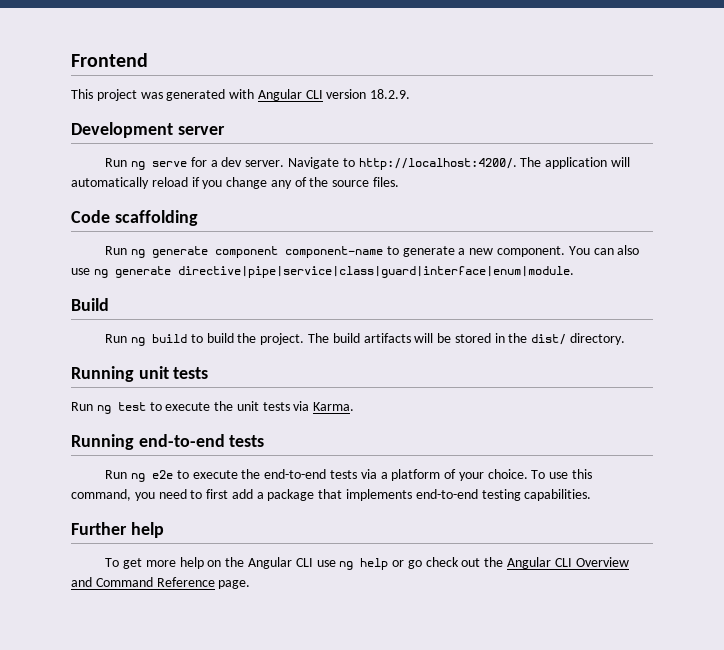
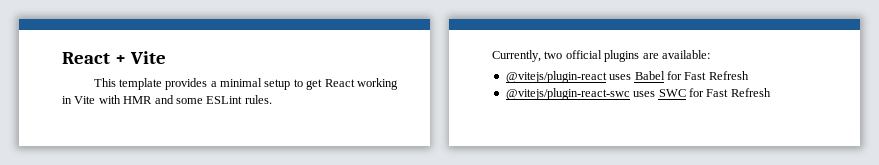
- Frontend
- This project was generated with Angular CLI version 18.2.9.
- Development server
- Run ng serve for a dev server. Navigate to http://localhost:4200/. The application will automatically reload if you change any of the source files.
- Code scaffolding
- Run ng generate component component-name to generate a new component. You can also use ng generate directive|pipe|service|class|guard|interface|enum|module.
- Build
- Run ng build to build the project. The build artifacts will be stored in the dist/ directory.
- Running unit tests
- Run ng test to execute the unit tests via Karma.
- Running end-to-end tests
- Run ng e2e to execute the end-to-end tests via a platform of your choice. To use this command, you need to first add a package that implements end-to-end testing capabilities.
- Further help
- To get more help on the Angular CLI use ng help or go check out the Angular CLI Overview and Command Reference page.
+ React + Vite
+ This template provides a minimal setup to get React working in Vite with HMR and some ESLint rules.
+ Currently, two official plugins are available:
+ @vitejs/plugin-react uses Babel for Fast Refresh
+ @vitejs/plugin-react-swc uses SWC for Fast Refresh

